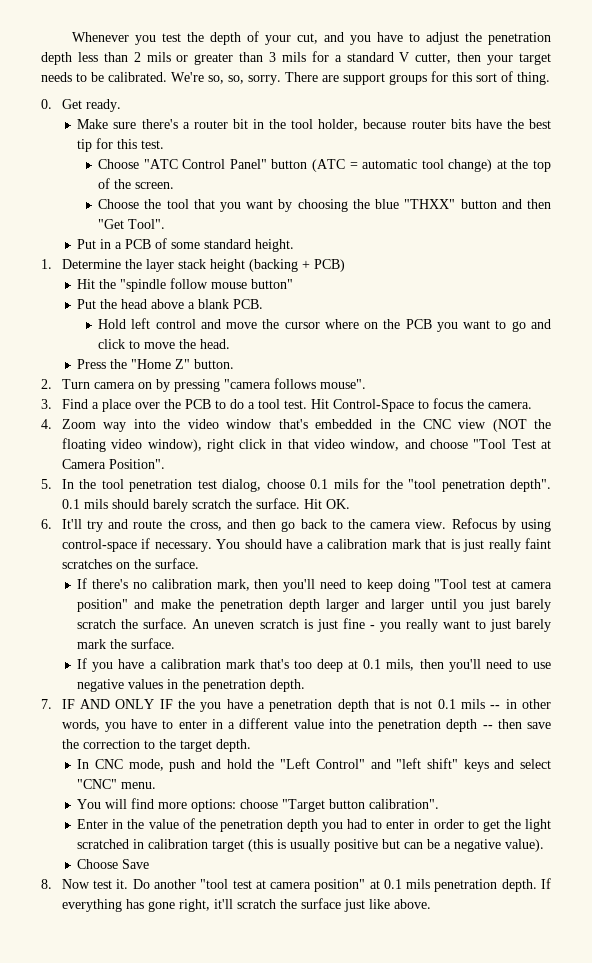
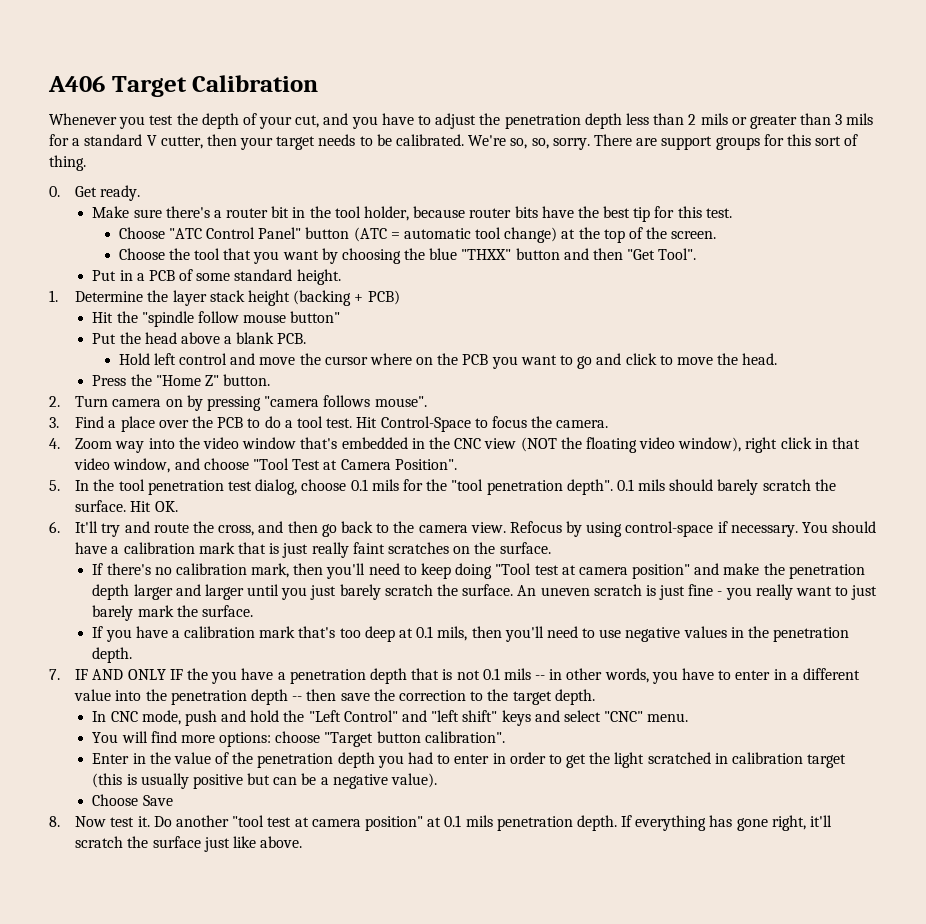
+ A406 Target Calibration

